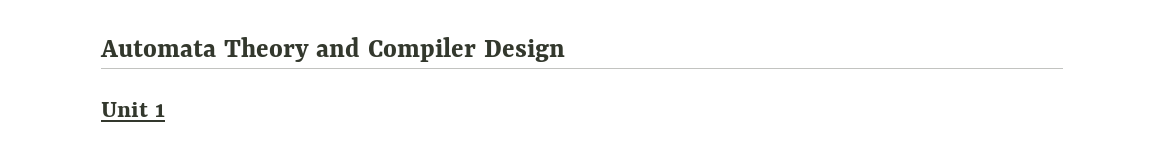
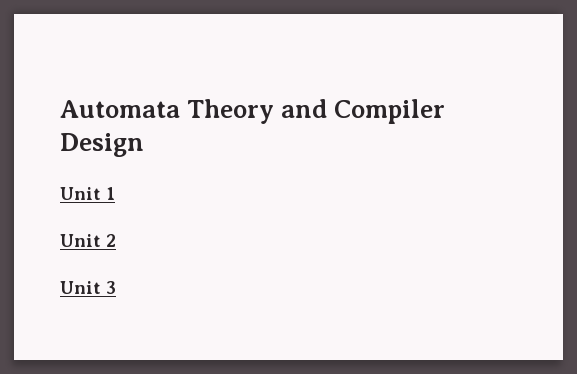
+ Unit 2
+ Unit 3

